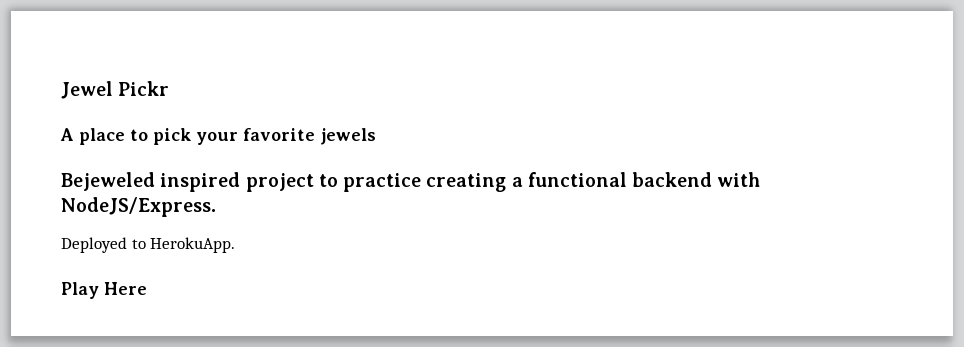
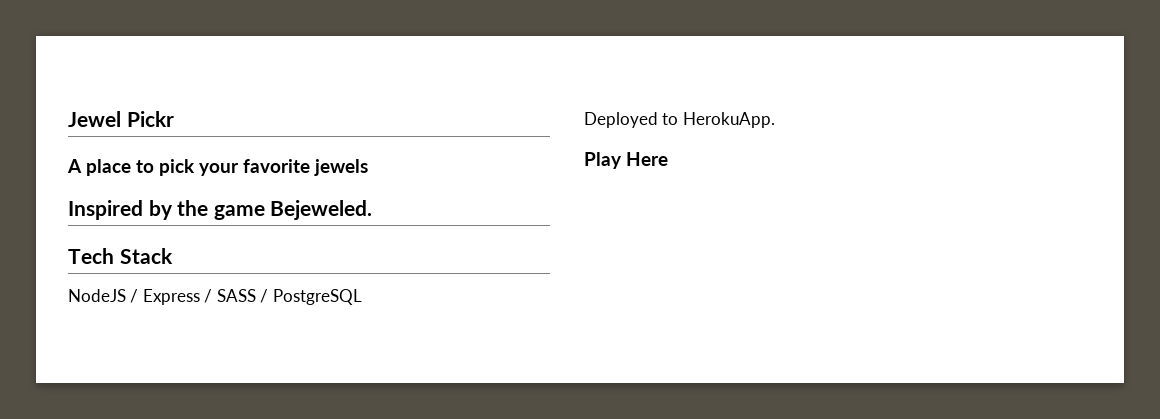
- Bejeweled inspired project to practice creating a functional backend with NodeJS/Express.
+ Inspired by the game Bejeweled.
+ Tech Stack
+ NodeJS / Express / SASS / PostgreSQL

